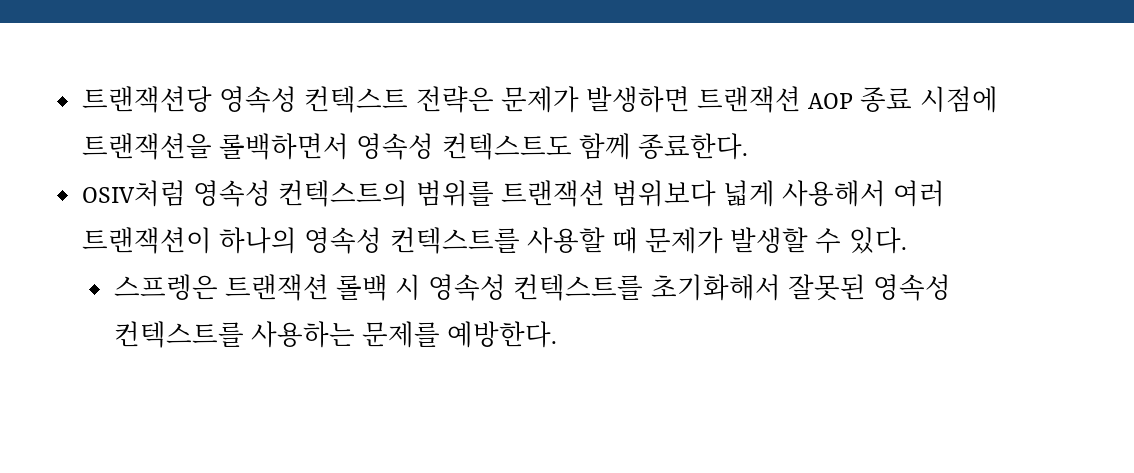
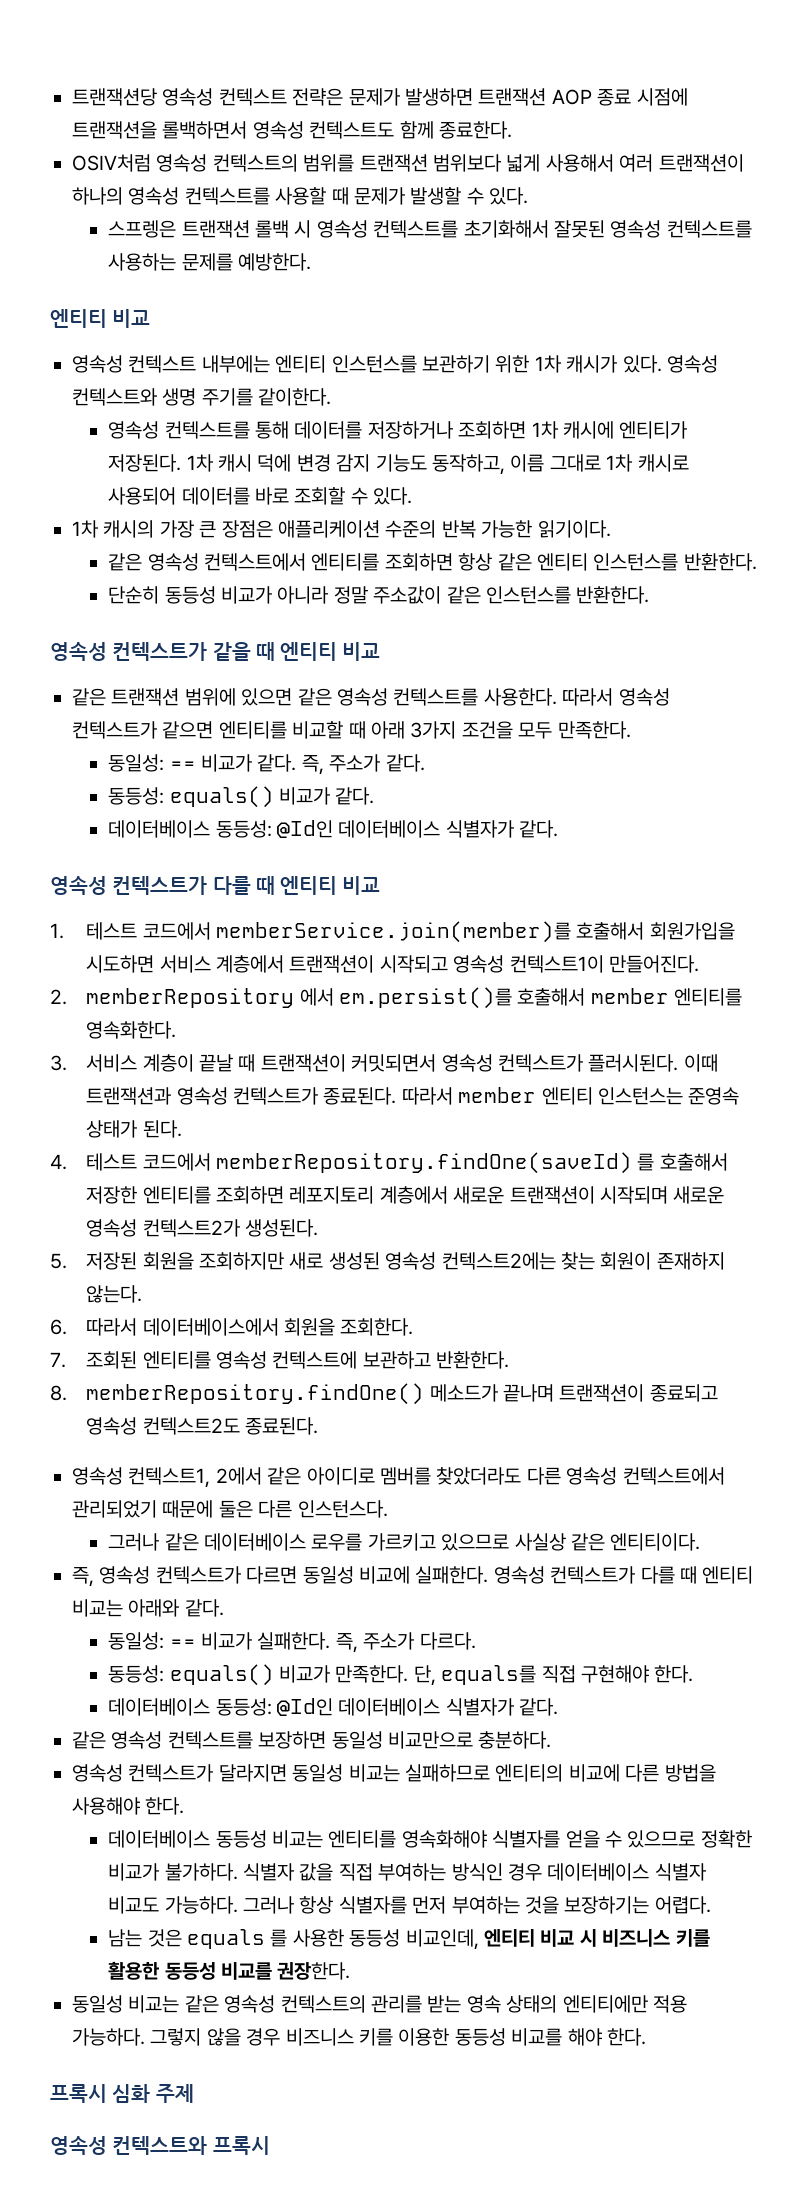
  스프렝은 트랜잭션 롤백 시 영속성 컨텍스트를 초기화해서 잘못된 영속성 컨텍스트를 사용하는 문제를 예방한다.
+ 엔티티 비교
+ 영속성 컨텍스트 내부에는 엔티티 인스턴스를 보관하기 위한 1차 캐시가 있다. 영속성 컨텍스트와 생명 주기를 같이한다.
+ 영속성 컨텍스트를 통해 데이터를 저장하거나 조회하면 1차 캐시에 엔티티가 저장된다. 1차 캐시 덕에 변경 감지 기능도 동작하고, 이름 그대로 1차 캐시로 사용되어 데이터를 바로 조회할 수 있다.
+ 1차 캐시의 가장 큰 장점은 애플리케이션 수준의 반복 가능한 읽기이다.
+ 같은 영속성 컨텍스트에서 엔티티를 조회하면 항상 같은 엔티티 인스턴스를 반환한다.
+ 단순히 동등성 비교가 아니라 정말 주소값이 같은 인스턴스를 반환한다.
+ 영속성 컨텍스트가 같을 때 엔티티 비교
+ 같은 트랜잭션 범위에 있으면 같은 영속성 컨텍스트를 사용한다. 따라서 영속성 컨텍스트가 같으면 엔티티를 비교할 때 아래 3가지 조건을 모두 만족한다.
+ 동일성: == 비교가 같다. 즉, 주소가 같다.
+ 동등성: equals() 비교가 같다.
+ 데이터베이스 동등성: @Id인 데이터베이스 식별자가 같다.
+ 영속성 컨텍스트가 다를 때 엔티티 비교
+ 1. 테스트 코드에서 memberService.join(member)를 호출해서 회원가입을 시도하면 서비스 계층에서 트랜잭션이 시작되고 영속성 컨텍스트1이 만들어진다.
+ 2. memberRepository 에서 em.persist()를 호출해서 member 엔티티를 영속화한다.
+ 3. 서비스 계층이 끝날 때 트랜잭션이 커밋되면서 영속성 컨텍스트가 플러시된다. 이때 트랜잭션과 영속성 컨텍스트가 종료된다. 따라서 member 엔티티 인스턴스는 준영속 상태가 된다.
+ 4. 테스트 코드에서 memberRepository.findOne(saveId) 를 호출해서 저장한 엔티티를 조회하면 레포지토리 계층에서 새로운 트랜잭션이 시작되며 새로운 영속성 컨텍스트2가 생성된다.
+ 5. 저장된 회원을 조회하지만 새로 생성된 영속성 컨텍스트2에는 찾는 회원이 존재하지 않는다.
+ 6. 따라서 데이터베이스에서 회원을 조회한다.
+ 7. 조회된 엔티티를 영속성 컨텍스트에 보관하고 반환한다.
+ 8. memberRepository.findOne() 메소드가 끝나며 트랜잭션이 종료되고 영속성 컨텍스트2도 종료된다.
+ 영속성 컨텍스트1, 2에서 같은 아이디로 멤버를 찾았더라도 다른 영속성 컨텍스트에서 관리되었기 때문에 둘은 다른 인스턴스다.
+ 그러나 같은 데이터베이스 로우를 가르키고 있으므로 사실상 같은 엔티티이다.
+ 즉, 영속성 컨텍스트가 다르면 동일성 비교에 실패한다. 영속성 컨텍스트가 다를 때 엔티티 비교는 아래와 같다.
+ 동일성: == 비교가 실패한다. 즉, 주소가 다르다.
+ 동등성: equals() 비교가 만족한다. 단, equals를 직접 구현해야 한다.
+ 데이터베이스 동등성: @Id인 데이터베이스 식별자가 같다.
+ 같은 영속성 컨텍스트를 보장하면 동일성 비교만으로 충분하다.
+ 영속성 컨텍스트가 달라지면 동일성 비교는 실패하므로 엔티티의 비교에 다른 방법을 사용해야 한다.
+ 데이터베이스 동등성 비교는 엔티티를 영속화해야 식별자를 얻을 수 있으므로 정확한 비교가 불가하다. 식별자 값을 직접 부여하는 방식인 경우 데이터베이스 식별자 비교도 가능하다. 그러나 항상 식별자를 먼저 부여하는 것을 보장하기는 어렵다.
+ 남는 것은 equals 를 사용한 동등성 비교인데, 엔티티 비교 시 비즈니스 키를 활용한 동등성 비교를 권장한다.
+ 동일성 비교는 같은 영속성 컨텍스트의 관리를 받는 영속 상태의 엔티티에만 적용 가능하다. 그렇지 않을 경우 비즈니스 키를 이용한 동등성 비교를 해야 한다.
+ 프록시 심화 주제
+ 영속성 컨텍스트와 프록시

